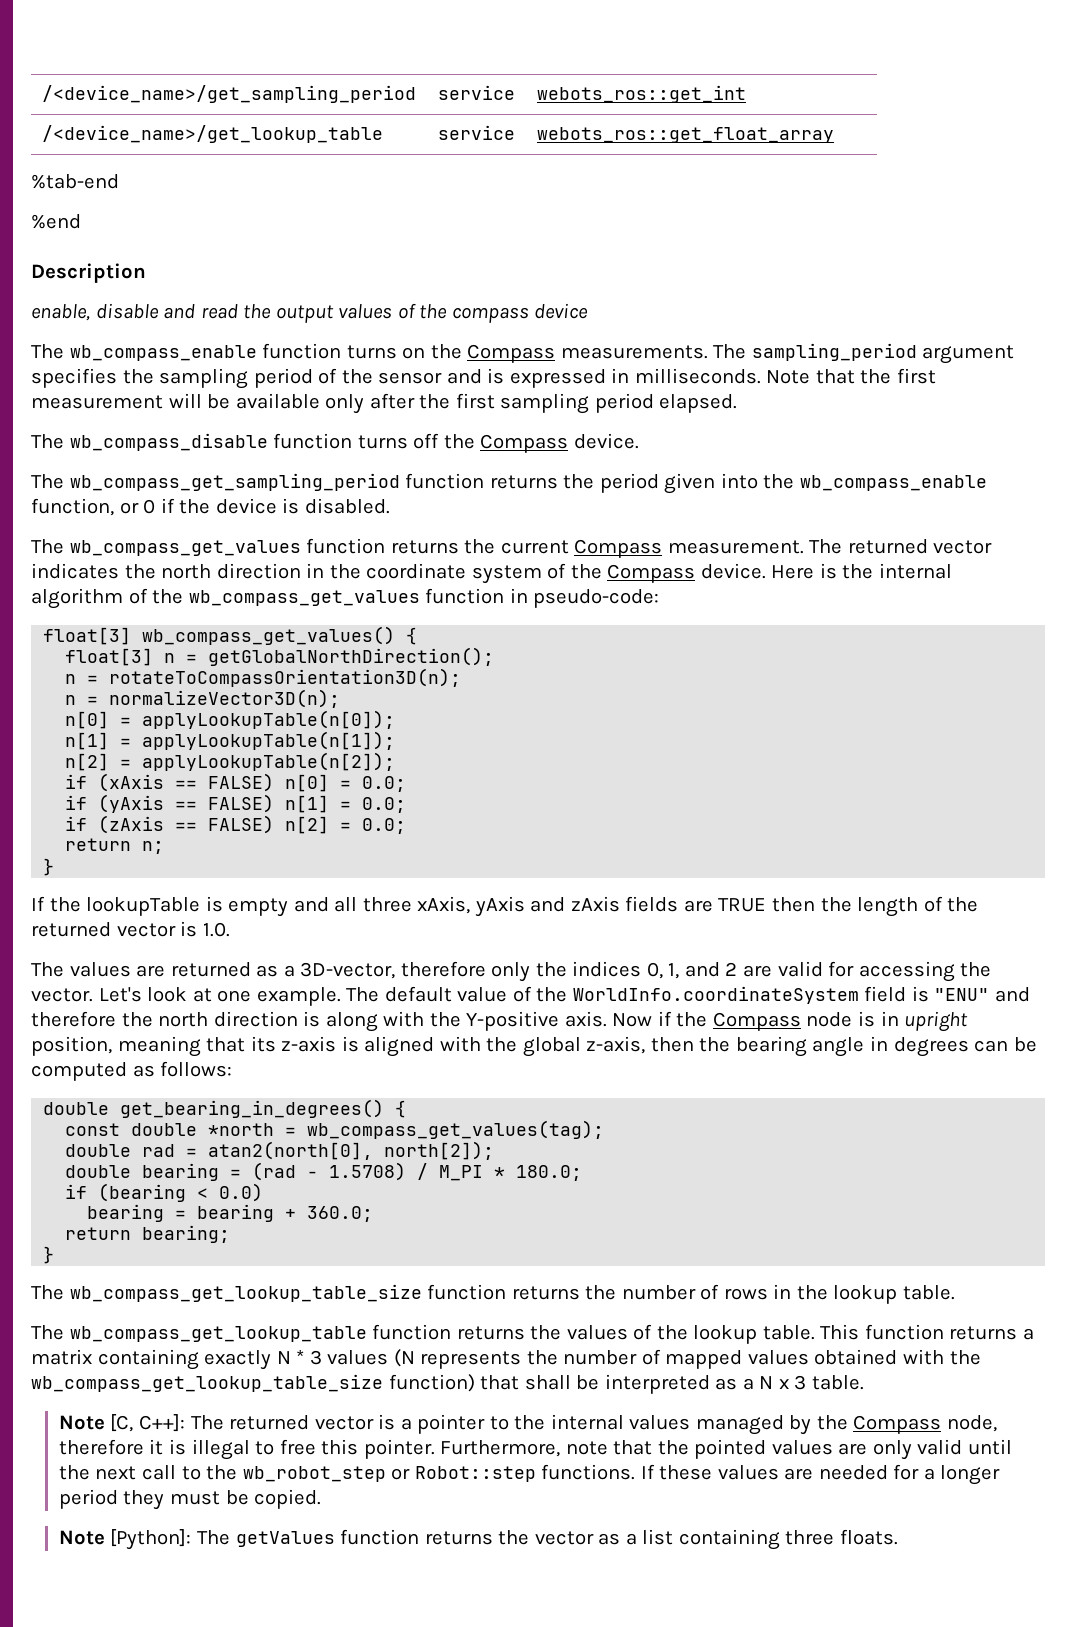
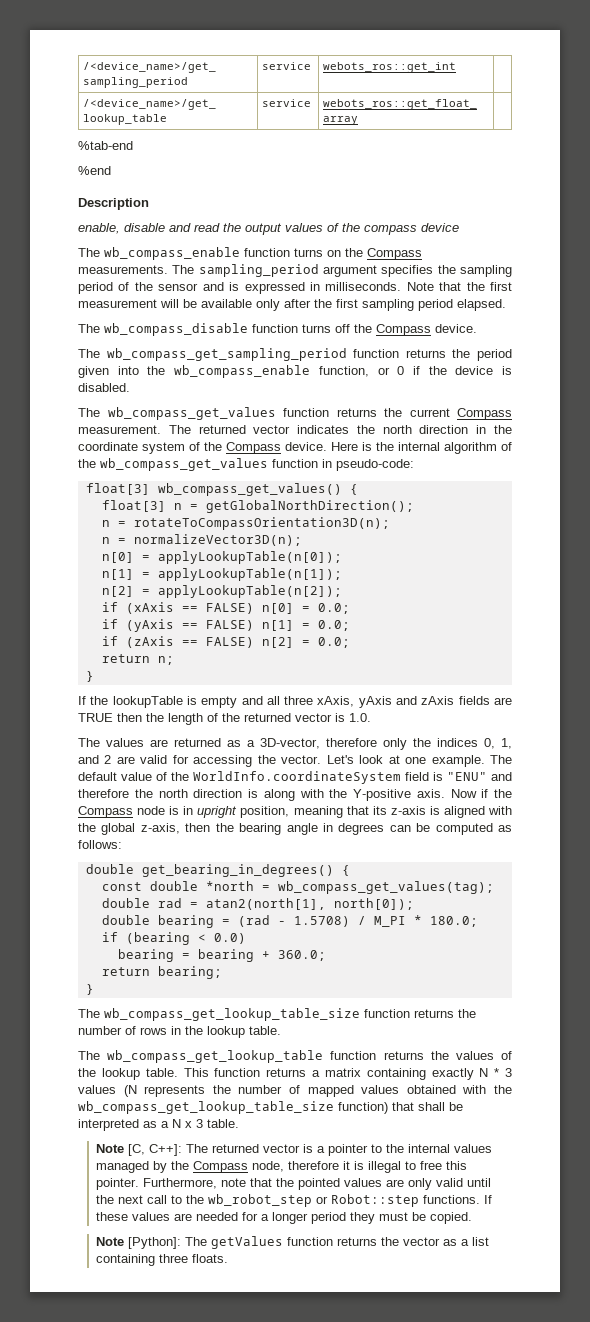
- double rad = atan2(north[0], north[2]);
+ double rad = atan2(north[1], north[0]);

